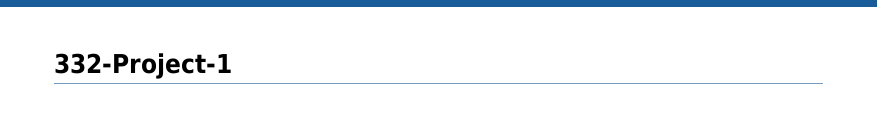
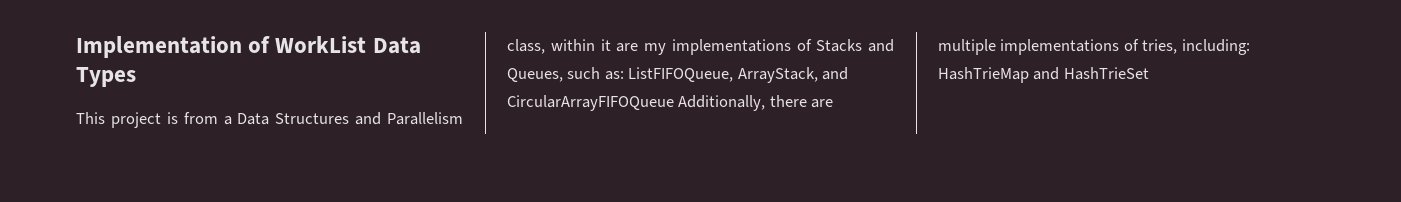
- 332-Project-1
+ Implementation of WorkList Data Types
+ This project is from a Data Structures and Parallelism class, within it are my implementations of Stacks and Queues, such as: ListFIFOQueue, ArrayStack, and CircularArrayFIFOQueue Additionally, there are multiple implementations of tries, including: HashTrieMap and HashTrieSet

